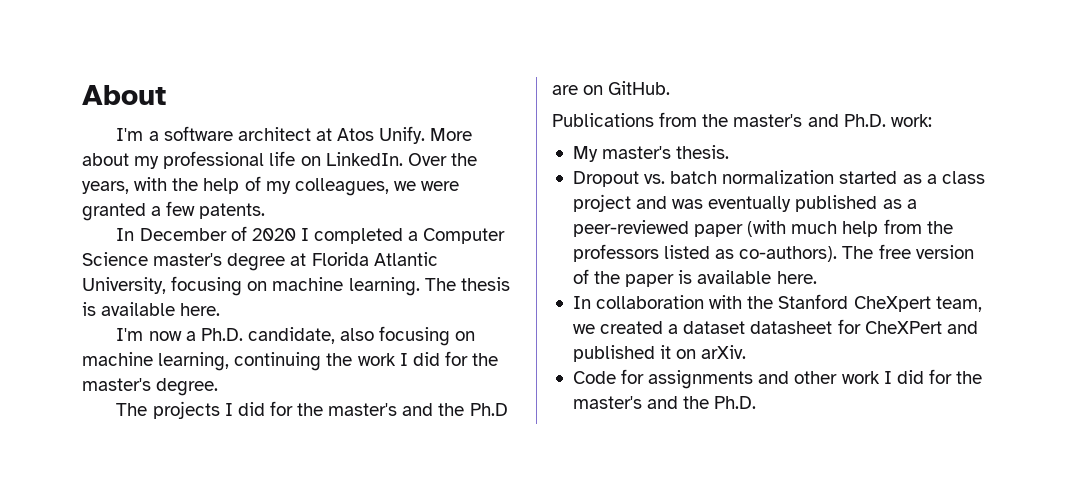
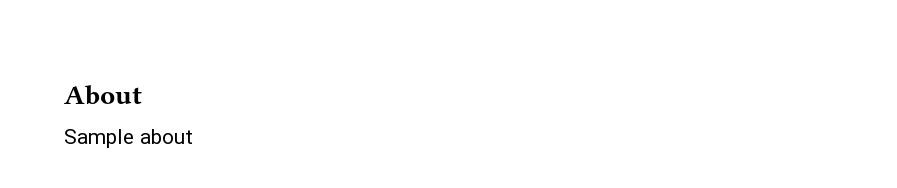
- I'm a software architect at Atos Unify. More about my professional life on LinkedIn. Over the years, with the help of my colleagues, we were granted a few patents.
- In December of 2020 I completed a Computer Science master's degree at Florida Atlantic University, focusing on machine learning. The thesis is available here.
- I'm now a Ph.D. candidate, also focusing on machine learning, continuing the work I did for the master's degree.
- The projects I did for the master's and the Ph.D are on GitHub.
- Publications from the master's and Ph.D. work:
- My master's thesis.
- Dropout vs. batch normalization started as a class project and was eventually published as a peer-reviewed paper (with much help from the professors listed as co-authors). The free version of the paper is available here.
- In collaboration with the Stanford CheXpert team, we created a dataset datasheet for CheXPert and published it on arXiv.
- Code for assignments and other work I did for the master's and the Ph.D.
+ Sample about

